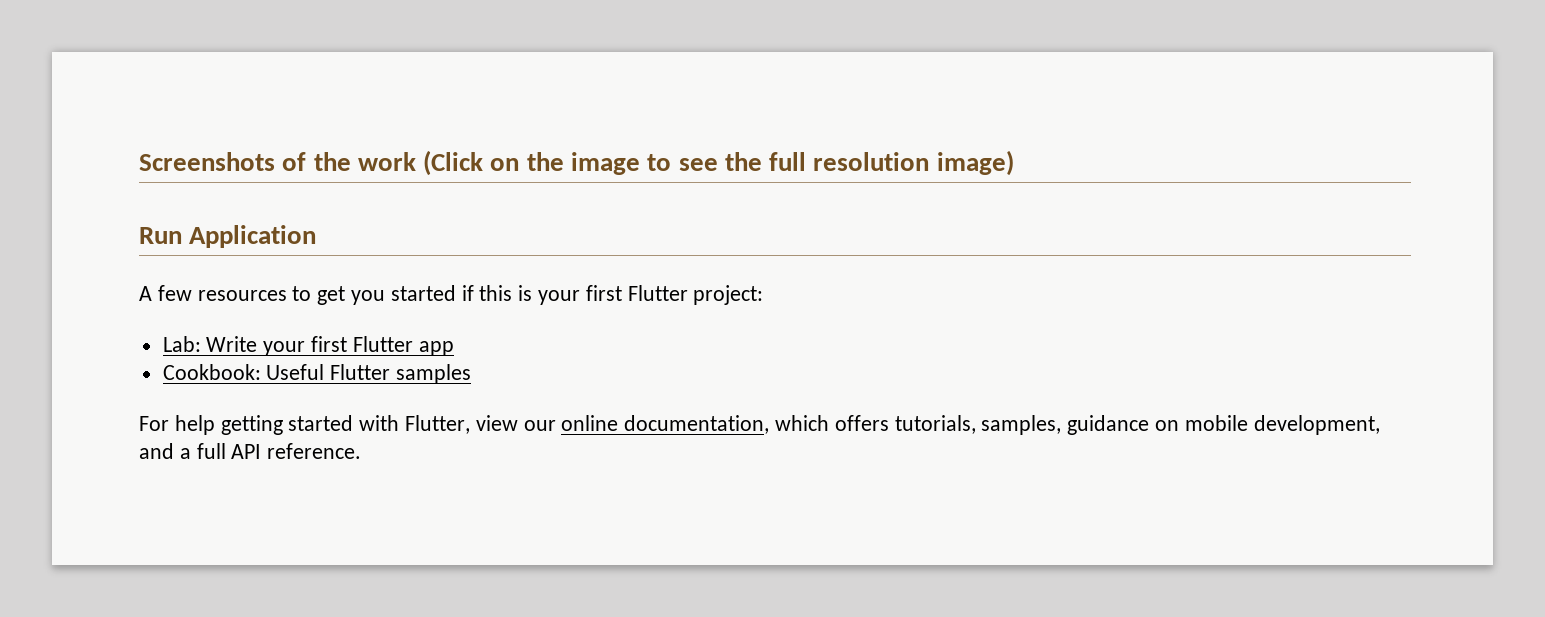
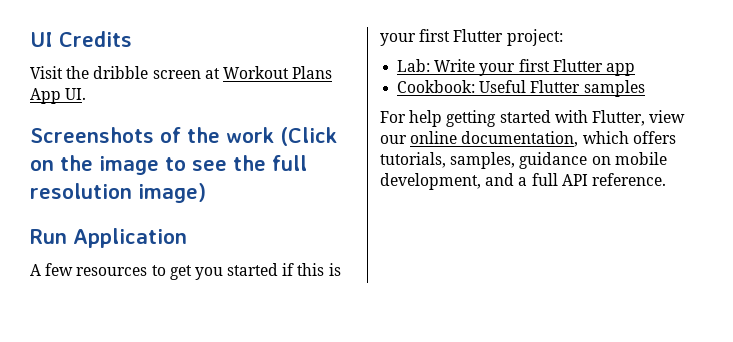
+ UI Credits
+ Visit the dribble screen at Workout Plans App UI.

